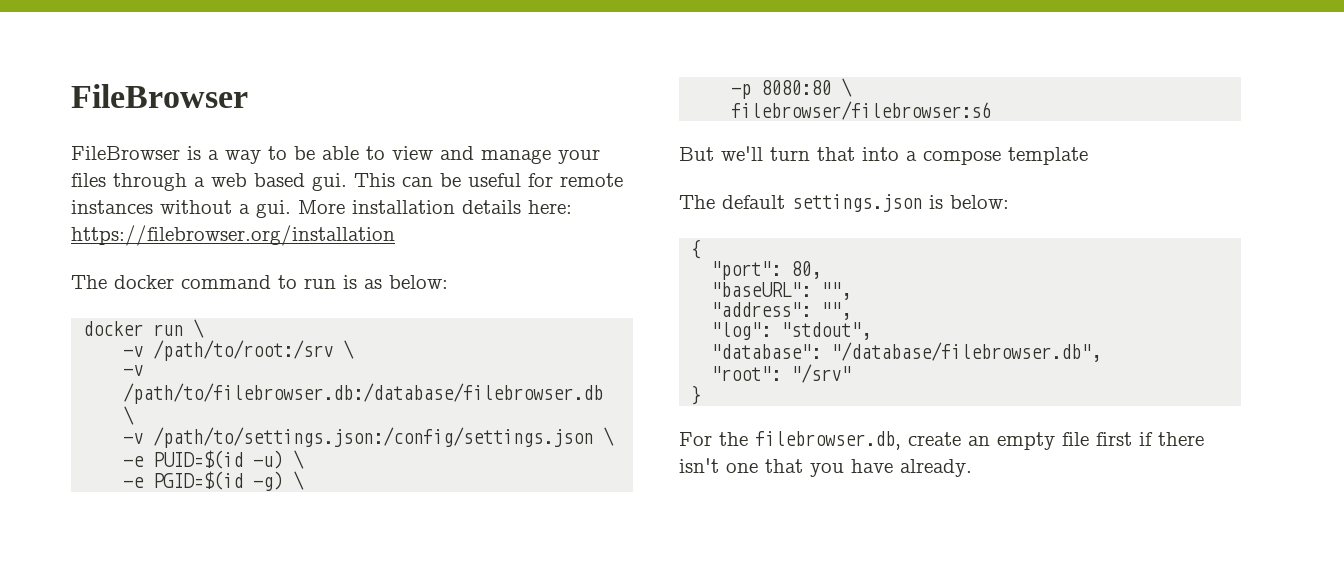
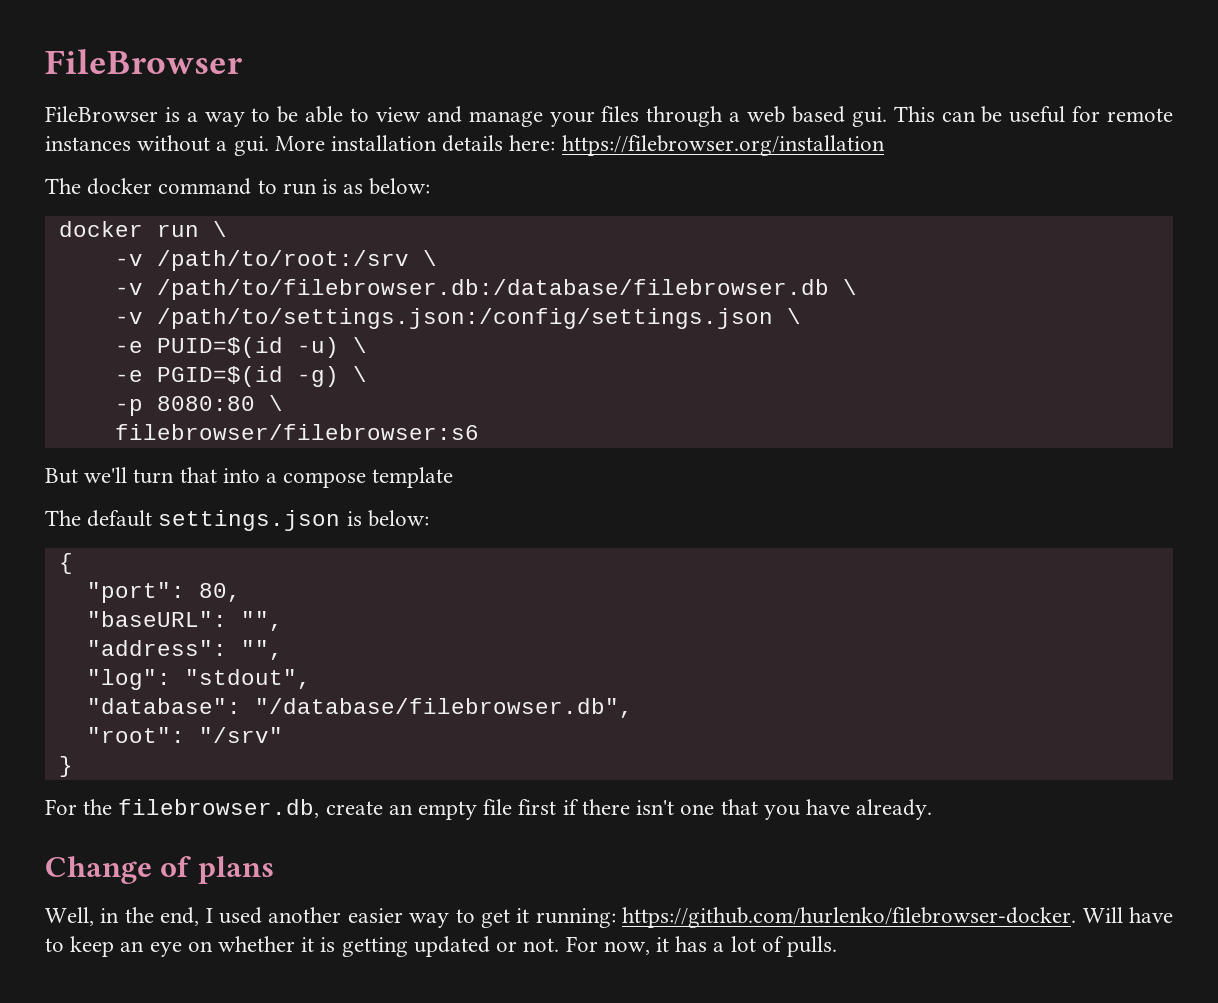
+ Change of plans
+ Well, in the end, I used another easier way to get it running: https://github.com/hurlenko/filebrowser-docker. Will have to keep an eye on whether it is getting updated or not. For now, it has a lot of pulls.

